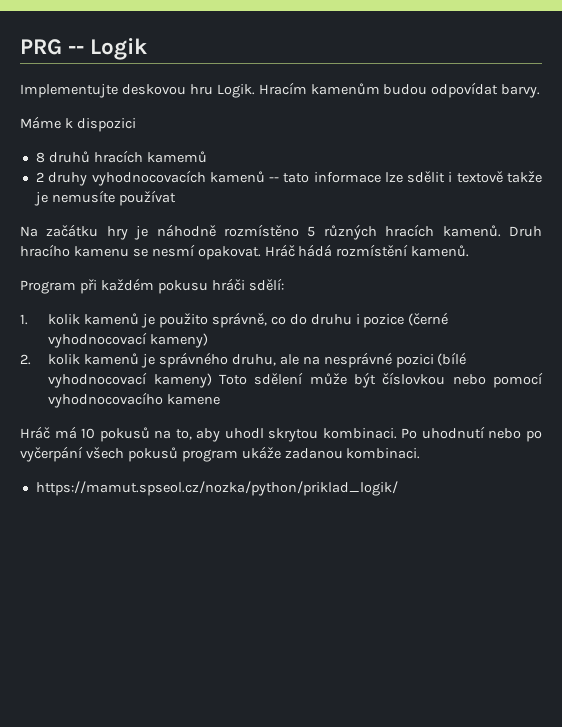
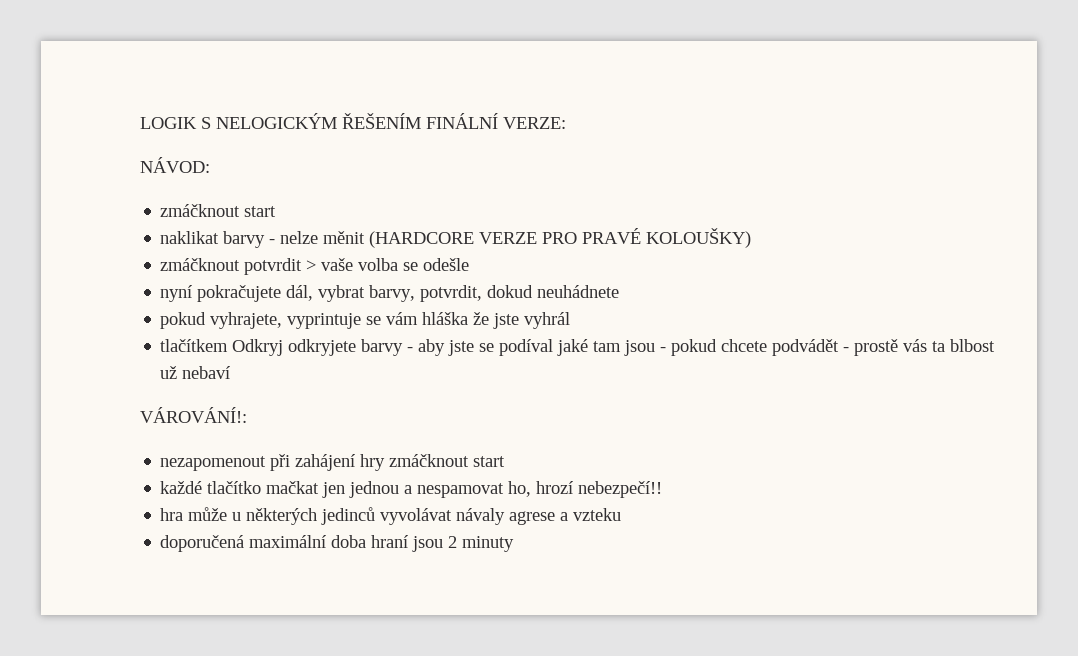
- PRG -- Logik
- Implementujte deskovou hru Logik. Hracím kamenům budou odpovídat barvy.
- Máme k dispozici
- 8 druhů hracích kamemů
- 2 druhy vyhodnocovacích kamenů -- tato informace lze sdělit i textově takže je nemusíte používat
- Na začátku hry je náhodně rozmístěno 5 různých hracích kamenů. Druh hracího kamenu se nesmí opakovat. Hráč hádá rozmístění kamenů.
- Program při každém pokusu hráči sdělí:
- 1. kolik kamenů je použito správně, co do druhu i pozice (černé vyhodnocovací kameny)
- 2. kolik kamenů je správného druhu, ale na nesprávné pozici (bílé vyhodnocovací kameny) Toto sdělení může být číslovkou nebo pomocí vyhodnocovacího kamene
- Hráč má 10 pokusů na to, aby uhodl skrytou kombinaci. Po uhodnutí nebo po vyčerpání všech pokusů program ukáže zadanou kombinaci.
- https://mamut.spseol.cz/nozka/python/priklad_logik/
+ LOGIK S NELOGICKÝM ŘEŠENÍM FINÁLNÍ VERZE:
+ NÁVOD:
+ zmáčknout start
+ naklikat barvy - nelze měnit (HARDCORE VERZE PRO PRAVÉ KOLOUŠKY)
+ zmáčknout potvrdit > vaše volba se odešle
+ nyní pokračujete dál, vybrat barvy, potvrdit, dokud neuhádnete
+ pokud vyhrajete, vyprintuje se vám hláška že jste vyhrál
+ tlačítkem Odkryj odkryjete barvy - aby jste se podíval jaké tam jsou - pokud chcete podvádět - prostě vás ta blbost už nebaví
+ VÁROVÁNÍ!:
+ nezapomenout při zahájení hry zmáčknout start
+ každé tlačítko mačkat jen jednou a nespamovat ho, hrozí nebezpečí!!
+ hra může u některých jedinců vyvolávat návaly agrese a vzteku
+ doporučená maximální doba hraní jsou 2 minuty

